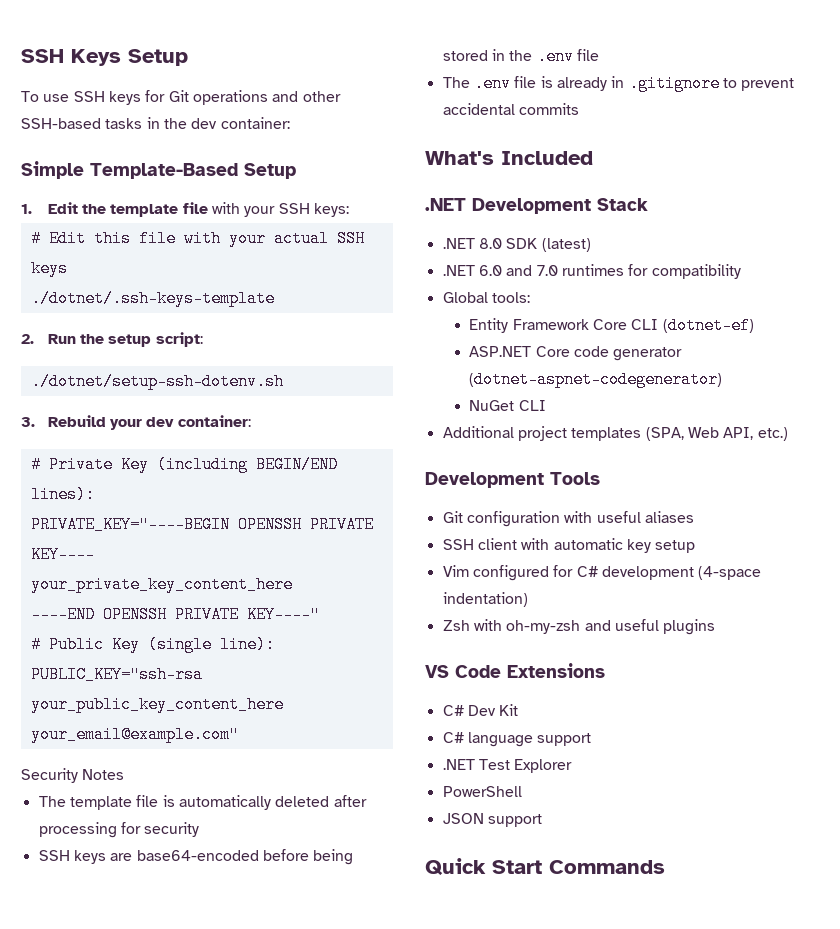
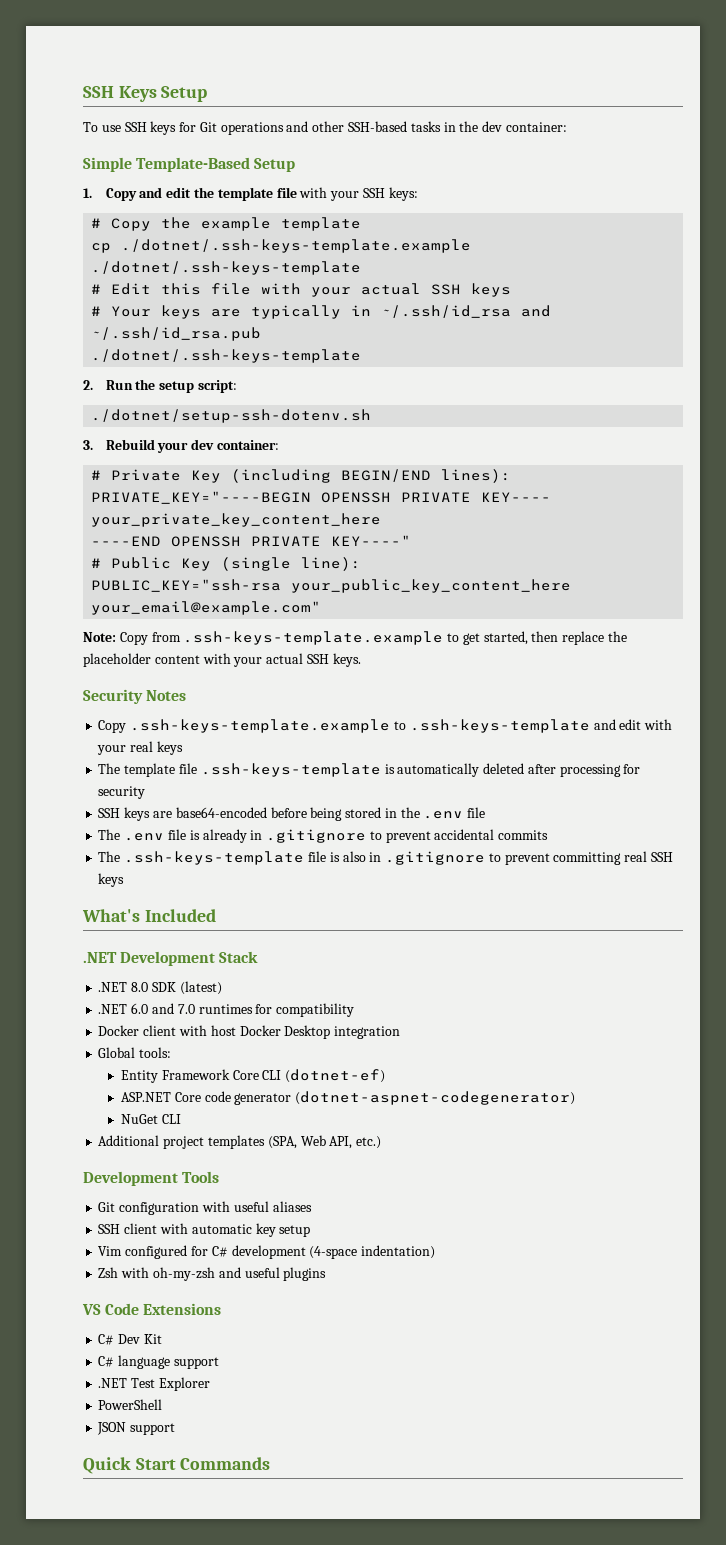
- 1. Edit the template file with your SSH keys:
+ 1. Copy and edit the template file with your SSH keys:
+ # Copy the example template
+ cp ./dotnet/.ssh-keys-template.example ./dotnet/.ssh-keys-template
+ # Your keys are typically in ~/.ssh/id_rsa and ~/.ssh/id_rsa.pub
+ Note: Copy from .ssh-keys-template.example to get started, then replace the placeholder content with your actual SSH keys.
  Security Notes
+ Copy .ssh-keys-template.example to .ssh-keys-template and edit with your real keys
- The template file is automatically deleted after processing for security
+ The template file .ssh-keys-template is automatically deleted after processing for security
+ The .ssh-keys-template file is also in .gitignore to prevent committing real SSH keys
+ Docker client with host Docker Desktop integration

